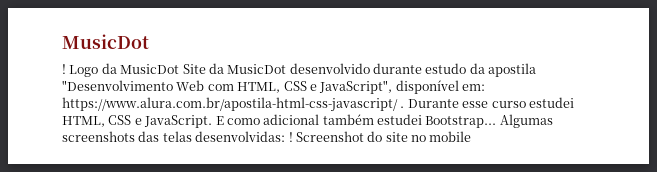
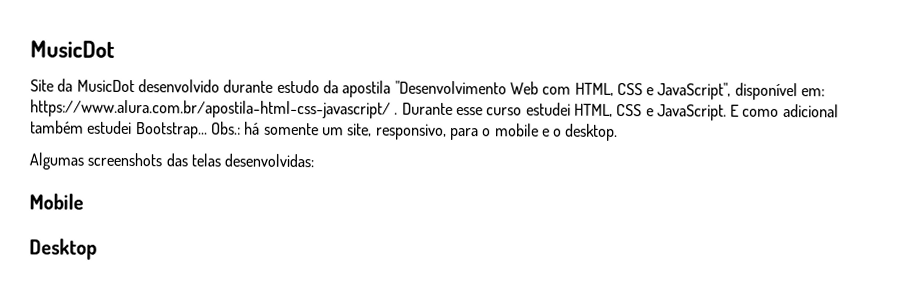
- ! Logo da MusicDot Site da MusicDot desenvolvido durante estudo da apostila "Desenvolvimento Web com HTML, CSS e JavaScript", disponível em: https://www.alura.com.br/apostila-html-css-javascript/ .
+ Site da MusicDot desenvolvido durante estudo da apostila "Desenvolvimento Web com HTML, CSS e JavaScript", disponível em: https://www.alura.com.br/apostila-html-css-javascript/ .
- E como adicional também estudei Bootstrap... Algumas screenshots das telas desenvolvidas: ! Screenshot do site no mobile
+ E como adicional também estudei Bootstrap... Obs.: há somente um site, responsivo, para o mobile e o desktop.
+ Algumas screenshots das telas desenvolvidas:
+ Mobile
+ Desktop

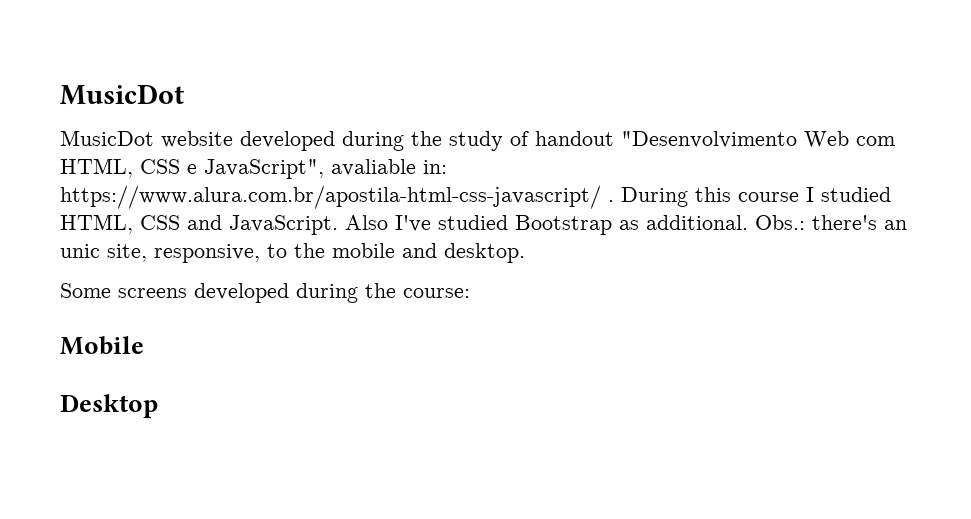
- Site da MusicDot desenvolvido durante estudo da apostila "Desenvolvimento Web com HTML, CSS e JavaScript", disponível em: https://www.alura.com.br/apostila-html-css-javascript/ . Durante esse curso estudei HTML, CSS e JavaScript. E como adicional também estudei Bootstrap... Obs.: há somente um site, responsivo, para o mobile e o desktop.
- Algumas screenshots das telas desenvolvidas:
+ MusicDot website developed during the study of handout "Desenvolvimento Web com HTML, CSS e JavaScript", avaliable in: https://www.alura.com.br/apostila-html-css-javascript/ . During this course I studied HTML, CSS and JavaScript. Also I've studied Bootstrap as additional. Obs.: there's an unic site, responsive, to the mobile and desktop.
+ Some screens developed during the course:

